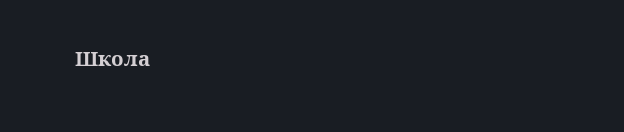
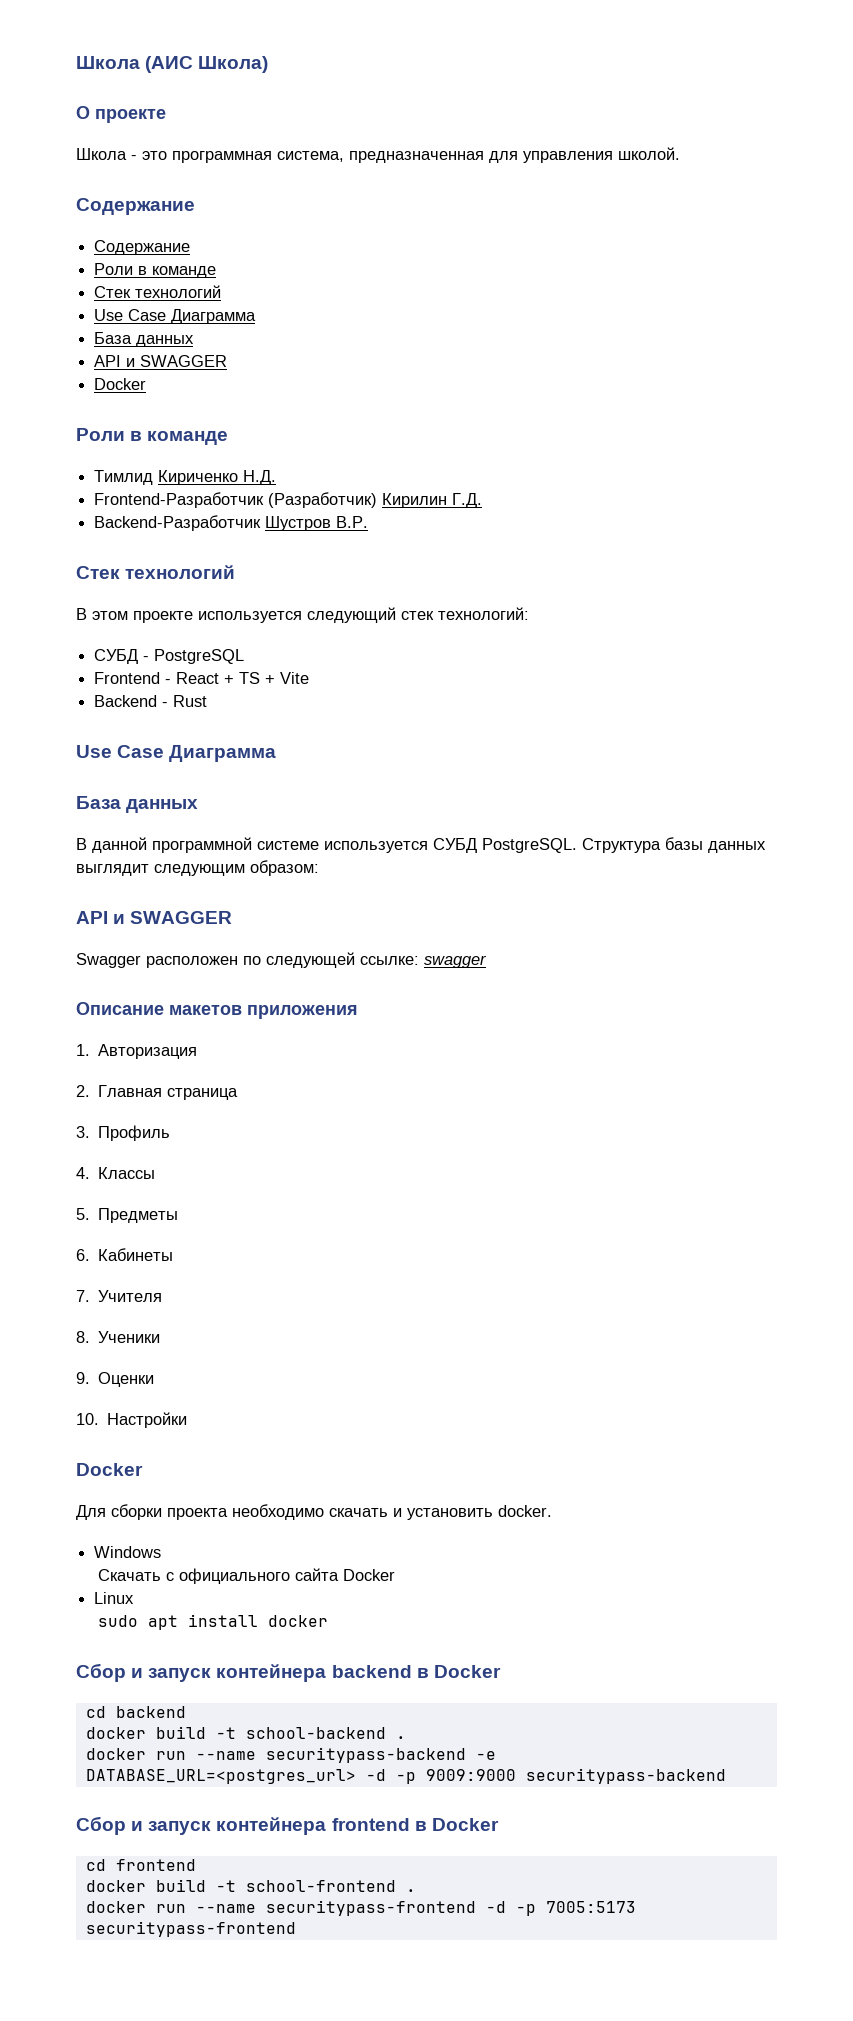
- Школа
+ Школа (АИС Школа)
+ О проекте
+ Школа - это программная система, предназначенная для управления школой.
+ Содержание
+ Содержание
+ Роли в команде
+ Стек технологий
+ Use Case Диаграмма
+ База данных
+ API и SWAGGER
+ Docker
+ Роли в команде
+ Тимлид Кириченко Н.Д.
+ Frontend-Разработчик (Разработчик) Кирилин Г.Д.
+ Backend-Разработчик Шустров В.Р.
+ Стек технологий
+ В этом проекте используется следующий стек технологий:
+ СУБД - PostgreSQL
+ Frontend - React + TS + Vite
+ Backend - Rust
+ Use Case Диаграмма
+ База данных
+ В данной программной системе используется СУБД PostgreSQL. Структура базы данных выглядит следующим образом:
+ API и SWAGGER
+ Swagger расположен по следующей ссылке: swagger
+ Описание макетов приложения
+ 1. Авторизация
+ 2. Главная страница
+ 3. Профиль
+ 4. Классы
+ 5. Предметы
+ 6. Кабинеты
+ 7. Учителя
+ 8. Ученики
+ 9. Оценки
+ 10. Настройки
+ Docker
+ Для сборки проекта необходимо скачать и установить docker.
+ Windows
+ Скачать с официального сайта Docker
+ Linux
+ sudo apt install docker
+ Сбор и запуск контейнера backend в Docker
+ cd backend
+ docker build -t school-backend .
+ docker run --name securitypass-backend -e DATABASE_URL=<postgres_url> -d -p 9009:9000 securitypass-backend
+ Сбор и запуск контейнера frontend в Docker
+ cd frontend
+ docker build -t school-frontend .
+ docker run --name securitypass-frontend -d -p 7005:5173 securitypass-frontend

